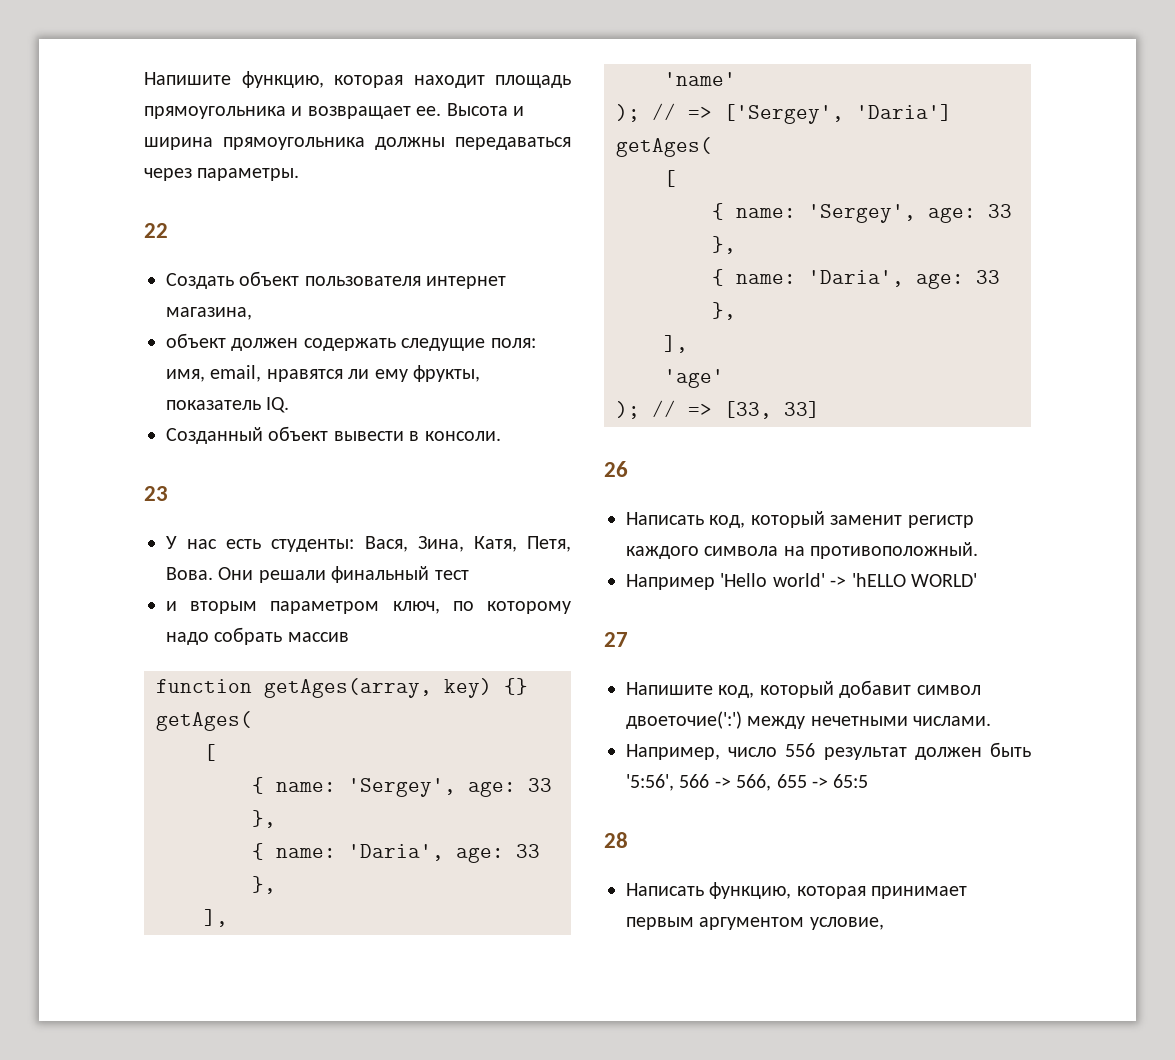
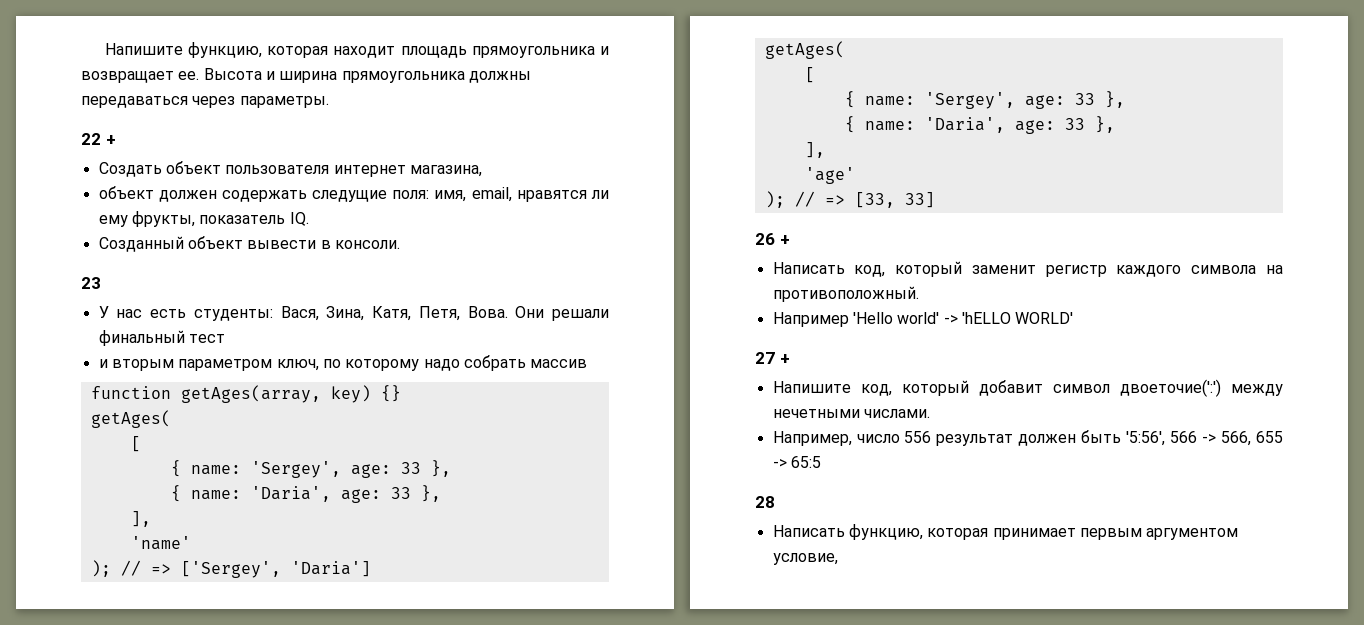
- 22
+ 22 +
- 26
+ 26 +
- 27
+ 27 +

